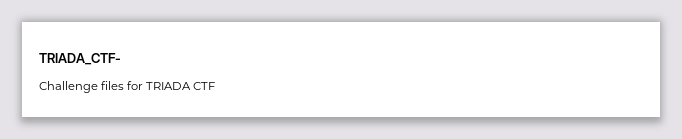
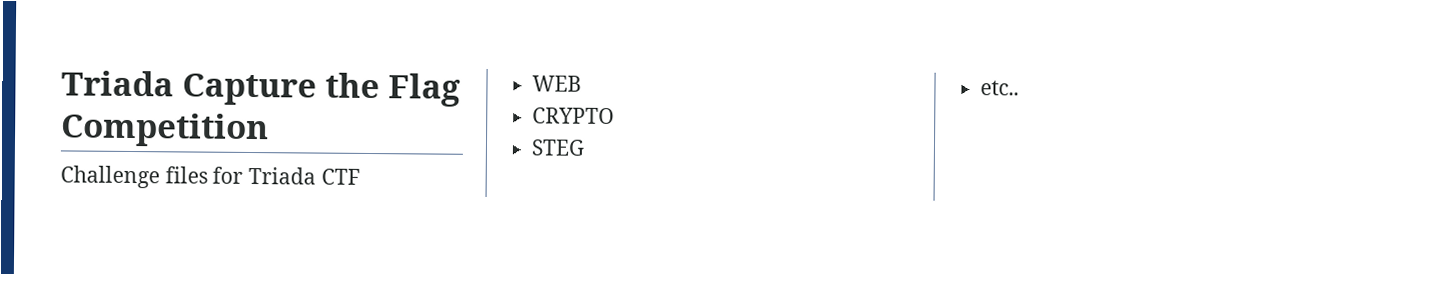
- TRIADA_CTF-
+ Triada Capture the Flag Competition
- Challenge files for TRIADA CTF
+ Challenge files for Triada CTF
+ WEB
+ CRYPTO
+ STEG
+ etc..

